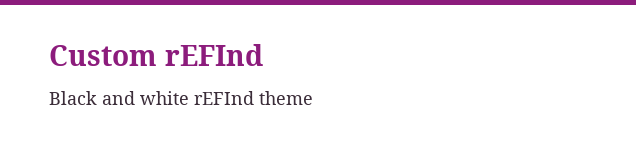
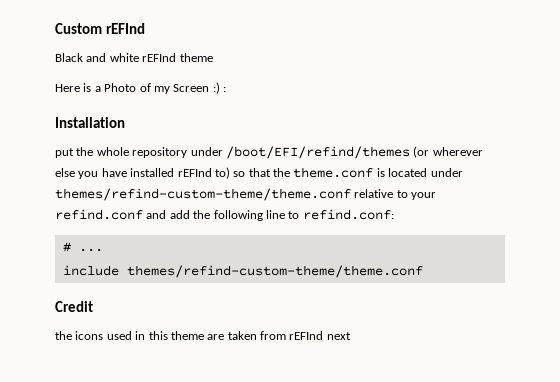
+ Here is a Photo of my Screen :) :
+ Installation
+ put the whole repository under /boot/EFI/refind/themes (or wherever else you have installed rEFInd to) so that the theme.conf is located under themes/refind-custom-theme/theme.conf relative to your refind.conf and add the following line to refind.conf:
+ # ...
+ include themes/refind-custom-theme/theme.conf
+ Credit
+ the icons used in this theme are taken from rEFInd next

